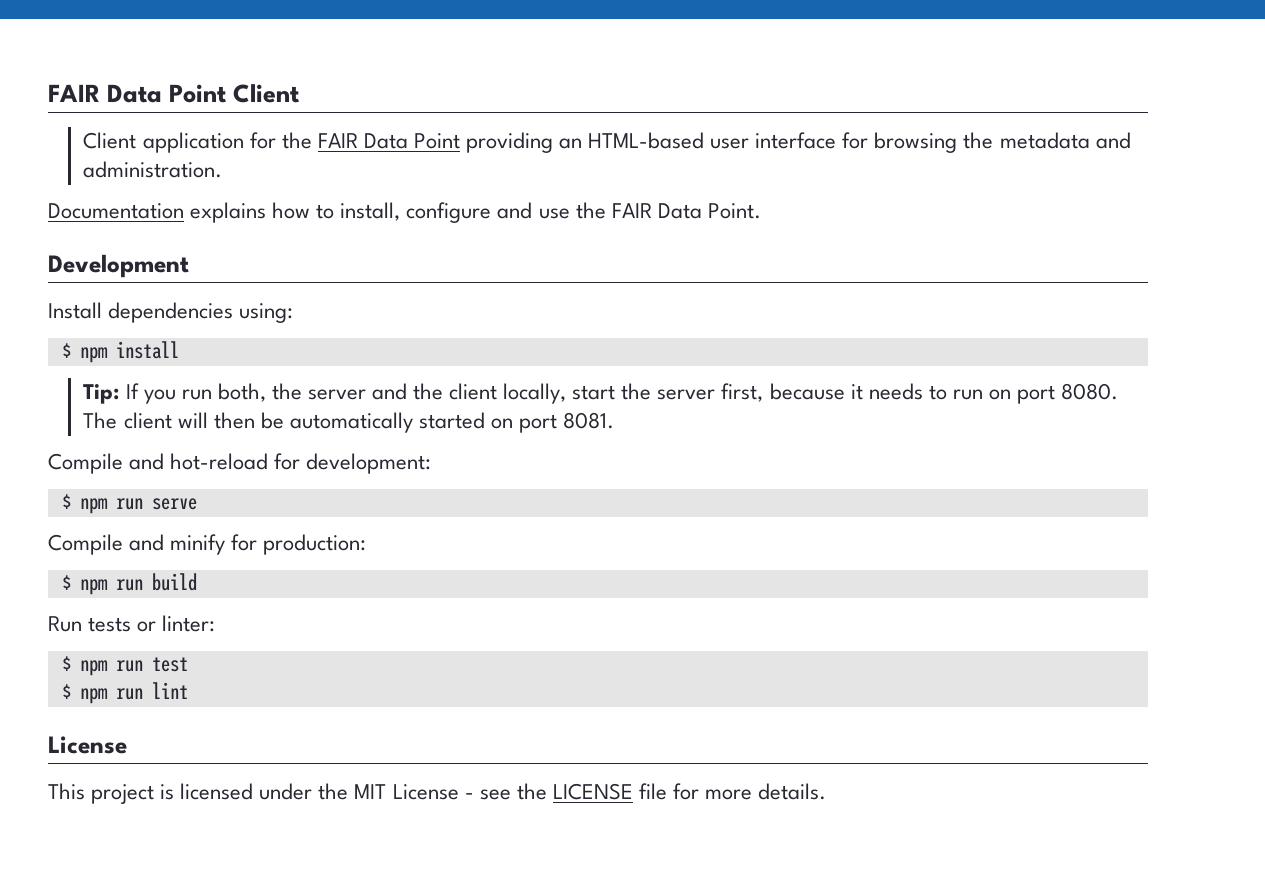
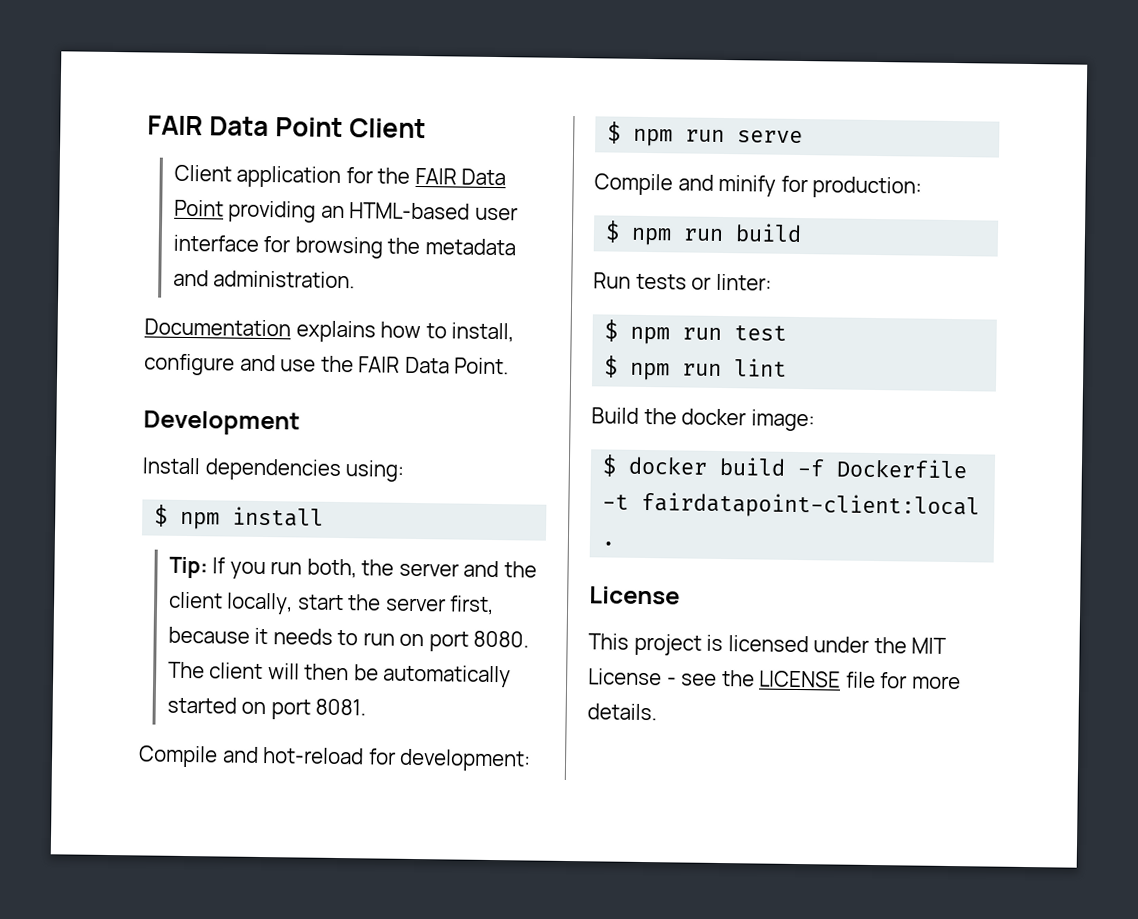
+ Build the docker image:
+ $ docker build -f Dockerfile -t fairdatapoint-client:local .

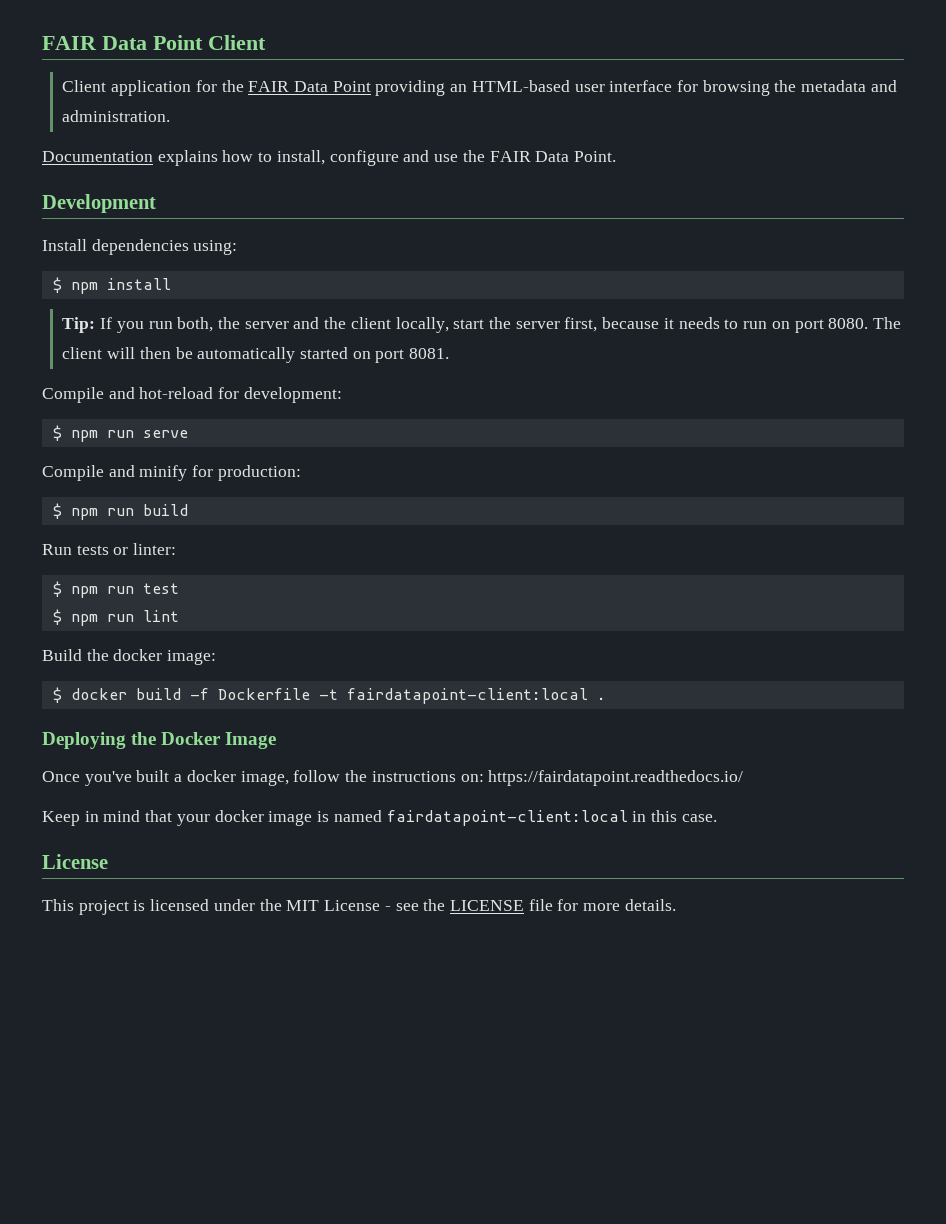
+ Deploying the Docker Image
+ Once you've built a docker image, follow the instructions on: https://fairdatapoint.readthedocs.io/
+ Keep in mind that your docker image is named fairdatapoint-client:local in this case.

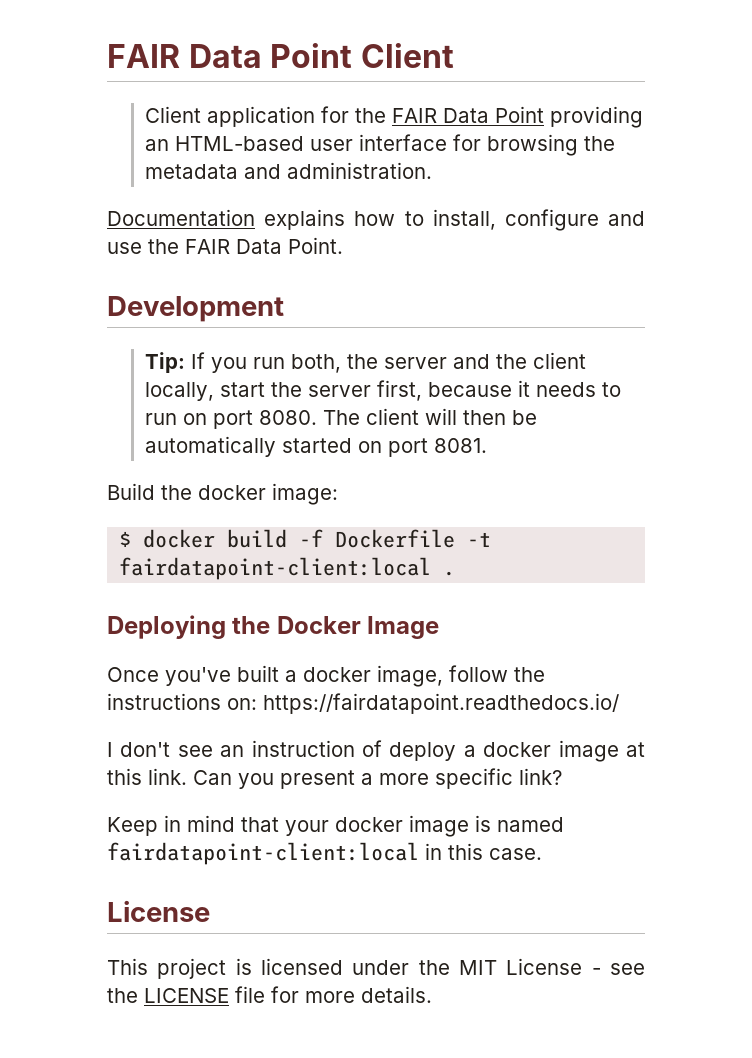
- Install dependencies using:
- $ npm install
- Compile and hot-reload for development:
- $ npm run serve
- Compile and minify for production:
- $ npm run build
- Run tests or linter:
- $ npm run test
- $ npm run lint
+ I don't see an instruction of deploy a docker image at this link. Can you present a more specific link?

